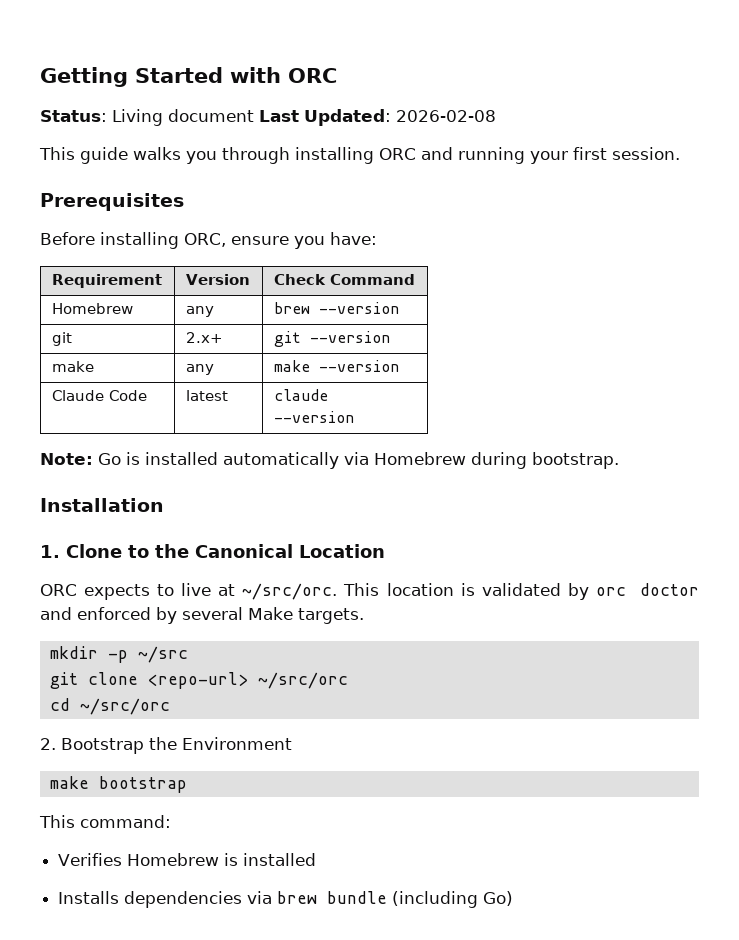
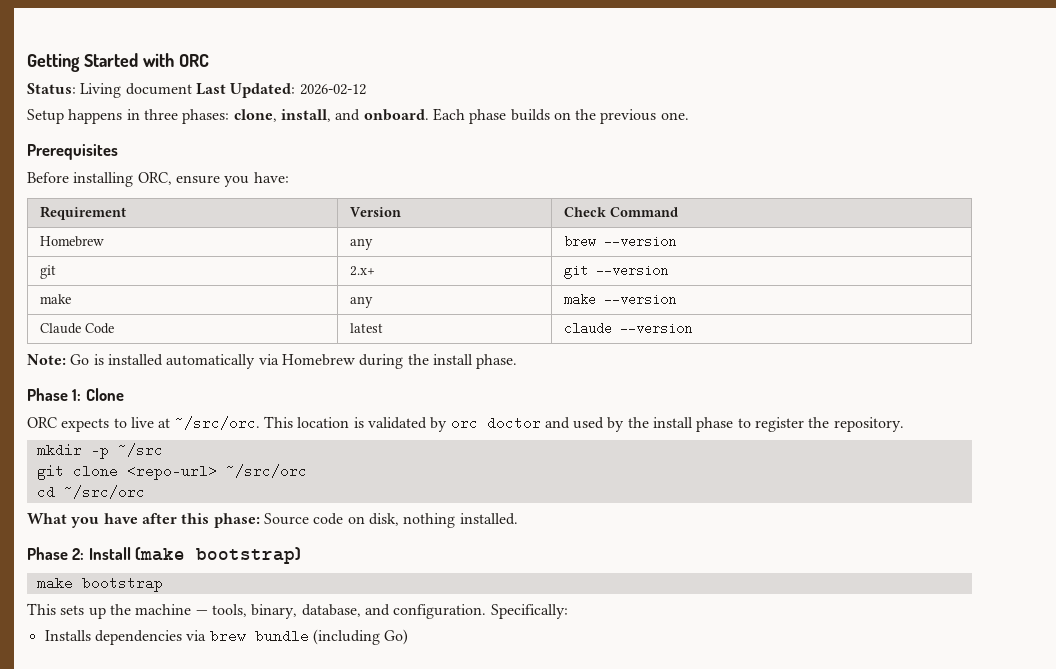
- Status: Living document Last Updated: 2026-02-08
- This guide walks you through installing ORC and running your first session.
+ Status: Living document Last Updated: 2026-02-12
+ Setup happens in three phases: clone, install, and onboard. Each phase builds on the previous one.
- Note: Go is installed automatically via Homebrew during bootstrap.
- Installation
- 1. Clone to the Canonical Location
+ Note: Go is installed automatically via Homebrew during the install phase.
+ Phase 1: Clone
- This location is validated by orc doctor and enforced by several Make targets.
+ This location is validated by orc doctor and used by the install phase to register the repository.
- 2. Bootstrap the Environment
+ What you have after this phase: Source code on disk, nothing installed.
+ Phase 2: Install (make bootstrap)
  make bootstrap
- This command:
- Verifies Homebrew is installed
+ This sets up the machine — tools, binary, database, and configuration. Specifically:

